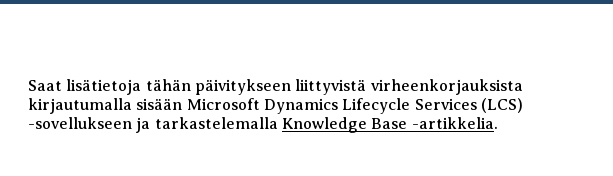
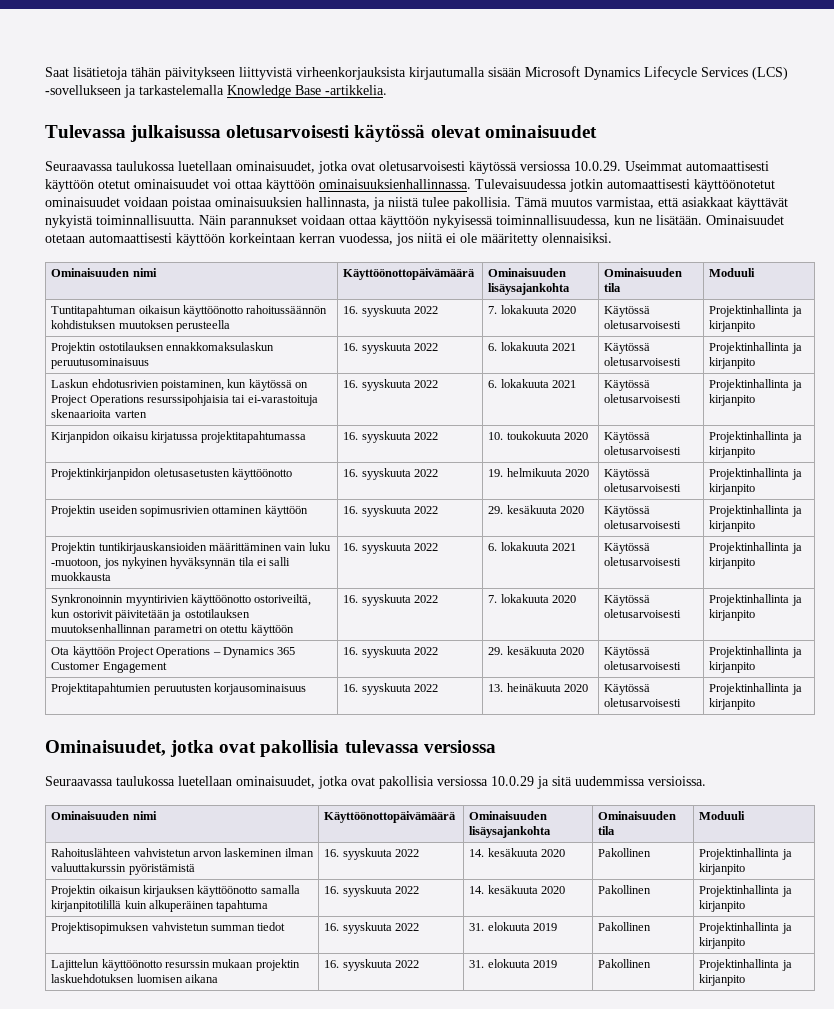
+ Tulevassa julkaisussa oletusarvoisesti käytössä olevat ominaisuudet
+ Seuraavassa taulukossa luetellaan ominaisuudet, jotka ovat oletusarvoisesti käytössä versiossa 10.0.29. Useimmat automaattisesti käyttöön otetut ominaisuudet voi ottaa käyttöön ominaisuuksienhallinnassa. Tulevaisuudessa jotkin automaattisesti käyttöönotetut ominaisuudet voidaan poistaa ominaisuuksien hallinnasta, ja niistä tulee pakollisia. Tämä muutos varmistaa, että asiakkaat käyttävät nykyistä toiminnallisuutta. Näin parannukset voidaan ottaa käyttöön nykyisessä toiminnallisuudessa, kun ne lisätään. Ominaisuudet otetaan automaattisesti käyttöön korkeintaan kerran vuodessa, jos niitä ei ole määritetty olennaisiksi.
+ Ominaisuuden nimi | Käyttöönottopäivämäärä | Ominaisuuden lisäysajankohta | Ominaisuuden tila | Moduuli
+ Tuntitapahtuman oikaisun käyttöönotto rahoitussäännön kohdistuksen muutoksen perusteella | 16. syyskuuta 2022 | 7. lokakuuta 2020 | Käytössä oletusarvoisesti | Projektinhallinta ja kirjanpito
+ Projektin ostotilauksen ennakkomaksulaskun peruutusominaisuus | 16. syyskuuta 2022 | 6. lokakuuta 2021 | Käytössä oletusarvoisesti | Projektinhallinta ja kirjanpito
+ Laskun ehdotusrivien poistaminen, kun käytössä on Project Operations resurssipohjaisia tai ei-varastoituja skenaarioita varten | 16. syyskuuta 2022 | 6. lokakuuta 2021 | Käytössä oletusarvoisesti | Projektinhallinta ja kirjanpito
+ Kirjanpidon oikaisu kirjatussa projektitapahtumassa | 16. syyskuuta 2022 | 10. toukokuuta 2020 | Käytössä oletusarvoisesti | Projektinhallinta ja kirjanpito
+ Projektinkirjanpidon oletusasetusten käyttöönotto | 16. syyskuuta 2022 | 19. helmikuuta 2020 | Käytössä oletusarvoisesti | Projektinhallinta ja kirjanpito
+ Projektin useiden sopimusrivien ottaminen käyttöön | 16. syyskuuta 2022 | 29. kesäkuuta 2020 | Käytössä oletusarvoisesti | Projektinhallinta ja kirjanpito
+ Projektin tuntikirjauskansioiden määrittäminen vain luku -muotoon, jos nykyinen hyväksynnän tila ei salli muokkausta | 16. syyskuuta 2022 | 6. lokakuuta 2021 | Käytössä oletusarvoisesti | Projektinhallinta ja kirjanpito
+ Synkronoinnin myyntirivien käyttöönotto ostoriveiltä, kun ostorivit päivitetään ja ostotilauksen muutoksenhallinnan parametri on otettu käyttöön | 16. syyskuuta 2022 | 7. lokakuuta 2020 | Käytössä oletusarvoisesti | Projektinhallinta ja kirjanpito
+ Ota käyttöön Project Operations – Dynamics 365 Customer Engagement | 16. syyskuuta 2022 | 29. kesäkuuta 2020 | Käytössä oletusarvoisesti | Projektinhallinta ja kirjanpito
+ Projektitapahtumien peruutusten korjausominaisuus | 16. syyskuuta 2022 | 13. heinäkuuta 2020 | Käytössä oletusarvoisesti | Projektinhallinta ja kirjanpito
+ Ominaisuudet, jotka ovat pakollisia tulevassa versiossa
+ Seuraavassa taulukossa luetellaan ominaisuudet, jotka ovat pakollisia versiossa 10.0.29 ja sitä uudemmissa versioissa.
+ Ominaisuuden nimi | Käyttöönottopäivämäärä | Ominaisuuden lisäysajankohta | Ominaisuuden tila | Moduuli
+ Rahoituslähteen vahvistetun arvon laskeminen ilman valuuttakurssin pyöristämistä | 16. syyskuuta 2022 | 14. kesäkuuta 2020 | Pakollinen | Projektinhallinta ja kirjanpito
+ Projektin oikaisun kirjauksen käyttöönotto samalla kirjanpitotilillä kuin alkuperäinen tapahtuma | 16. syyskuuta 2022 | 14. kesäkuuta 2020 | Pakollinen | Projektinhallinta ja kirjanpito
+ Projektisopimuksen vahvistetun summan tiedot | 16. syyskuuta 2022 | 31. elokuuta 2019 | Pakollinen | Projektinhallinta ja kirjanpito
+ Lajittelun käyttöönotto resurssin mukaan projektin laskuehdotuksen luomisen aikana | 16. syyskuuta 2022 | 31. elokuuta 2019 | Pakollinen | Projektinhallinta ja kirjanpito

